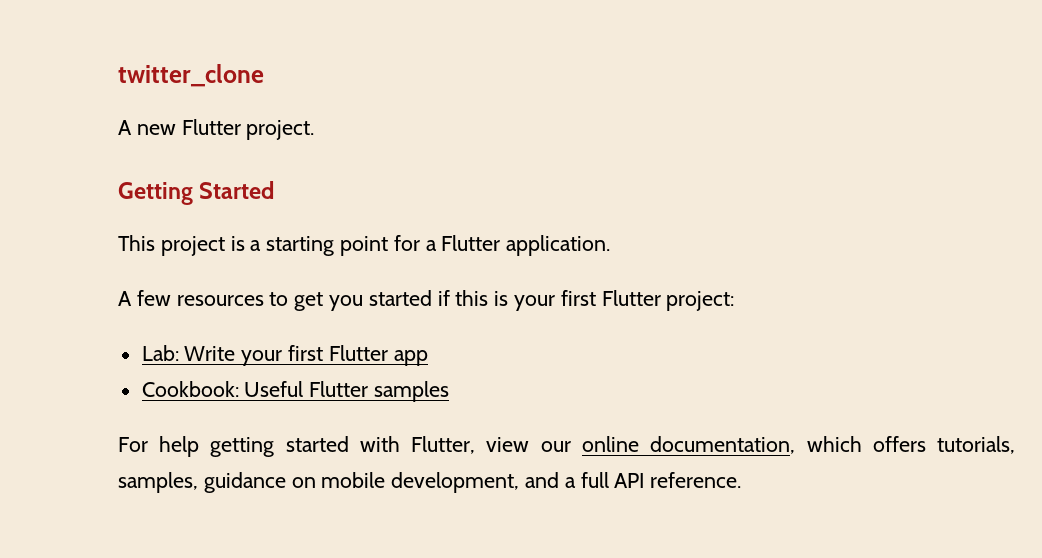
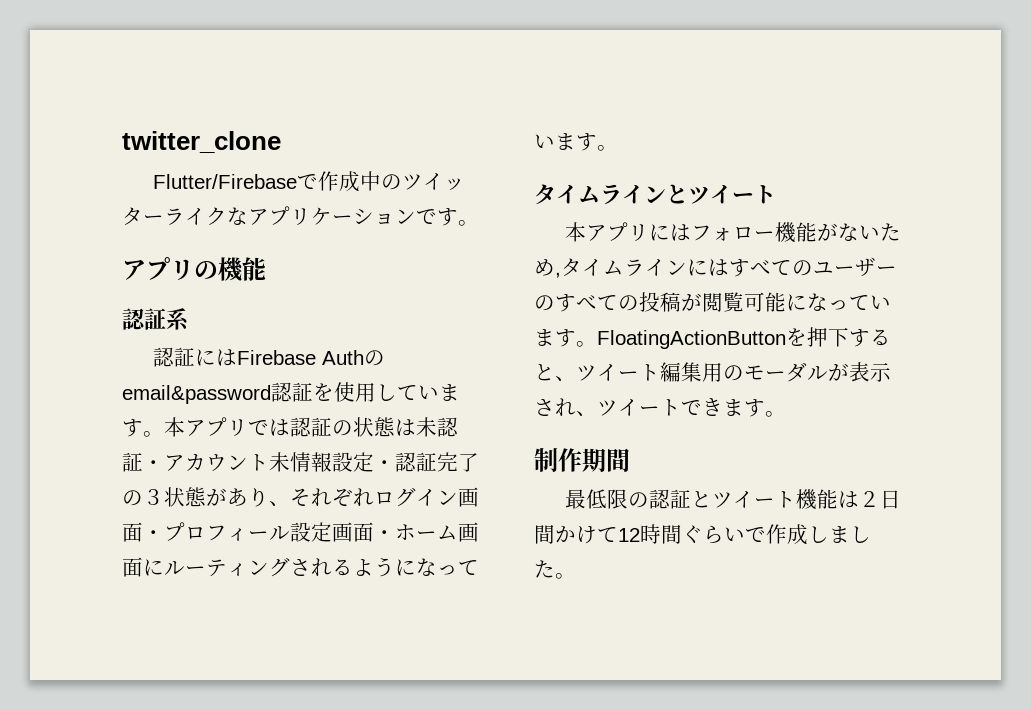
- A new Flutter project.
- Getting Started
- This project is a starting point for a Flutter application.
- A few resources to get you started if this is your first Flutter project:
- Lab: Write your first Flutter app
- Cookbook: Useful Flutter samples
- For help getting started with Flutter, view our online documentation, which offers tutorials, samples, guidance on mobile development, and a full API reference.
+ Flutter/Firebaseで作成中のツイッターライクなアプリケーションです。
+ アプリの機能
+ 認証系
+ 認証にはFirebase Authのemail&password認証を使用しています。本アプリでは認証の状態は未認証・アカウント未情報設定・認証完了の３状態があり、それぞれログイン画面・プロフィール設定画面・ホーム画面にルーティングされるようになっています。
+ タイムラインとツイート
+ 本アプリにはフォロー機能がないため,タイムラインにはすべてのユーザーのすべての投稿が閲覧可能になっています。FloatingActionButtonを押下すると、ツイート編集用のモーダルが表示され、ツイートできます。
+ 制作期間
+ 最低限の認証とツイート機能は２日間かけて12時間ぐらいで作成しました。

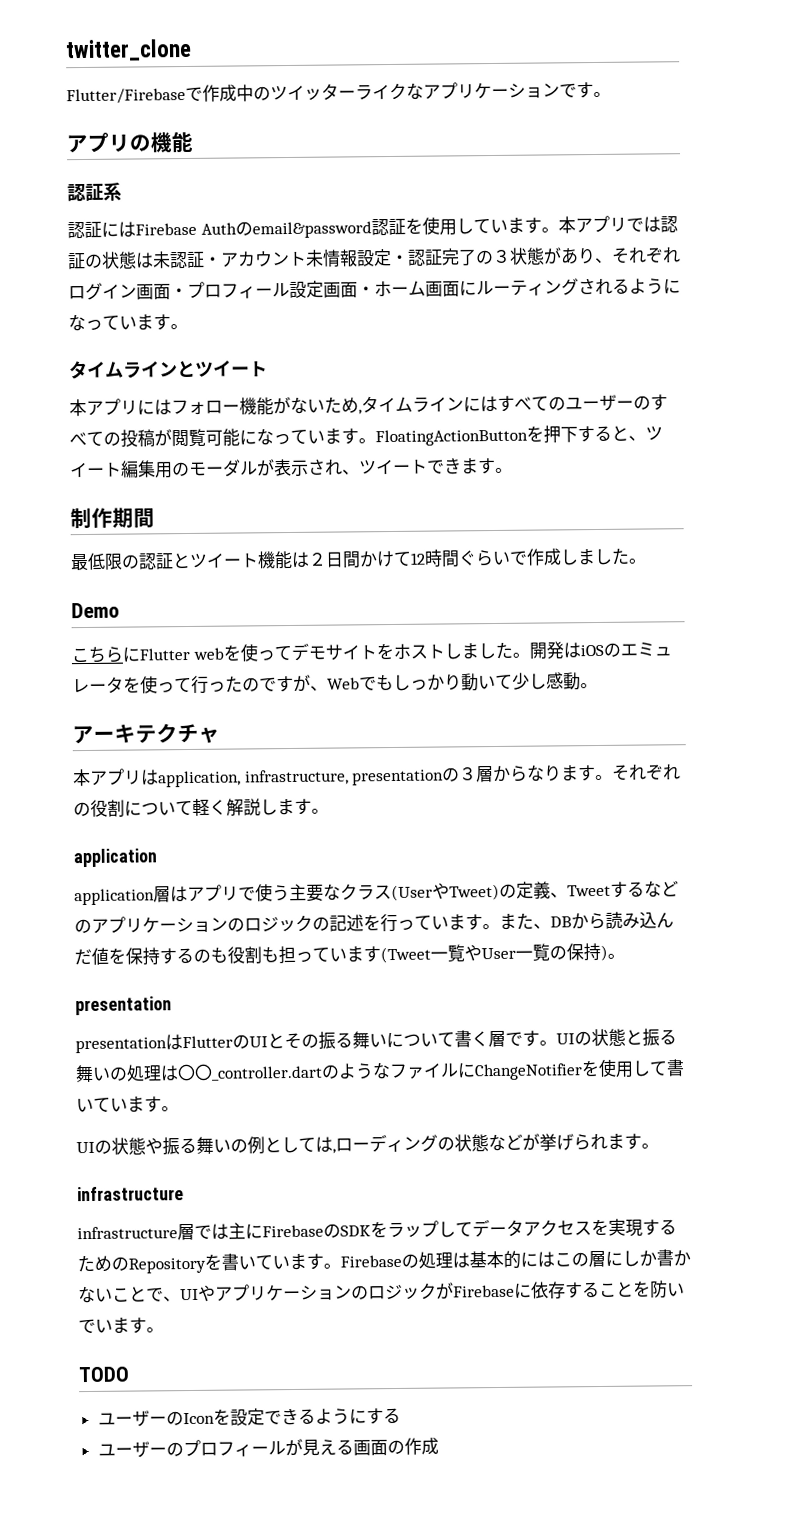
+ Demo
+ こちらにFlutter webを使ってデモサイトをホストしました。開発はiOSのエミュレータを使って行ったのですが、Webでもしっかり動いて少し感動。
+ アーキテクチャ
+ 本アプリはapplication, infrastructure, presentationの３層からなります。それぞれの役割について軽く解説します。
+ application
+ application層はアプリで使う主要なクラス(UserやTweet)の定義、Tweetするなどのアプリケーションのロジックの記述を行っています。また、DBから読み込んだ値を保持するのも役割も担っています(Tweet一覧やUser一覧の保持)。
+ presentation
+ presentationはFlutterのUIとその振る舞いについて書く層です。UIの状態と振る舞いの処理は〇〇_controller.dartのようなファイルにChangeNotifierを使用して書いています。
+ UIの状態や振る舞いの例としては,ローディングの状態などが挙げられます。
+ infrastructure
+ infrastructure層では主にFirebaseのSDKをラップしてデータアクセスを実現するためのRepositoryを書いています。Firebaseの処理は基本的にはこの層にしか書かないことで、UIやアプリケーションのロジックがFirebaseに依存することを防いでいます。
+ TODO
+ ユーザーのIconを設定できるようにする
+ ユーザーのプロフィールが見える画面の作成

